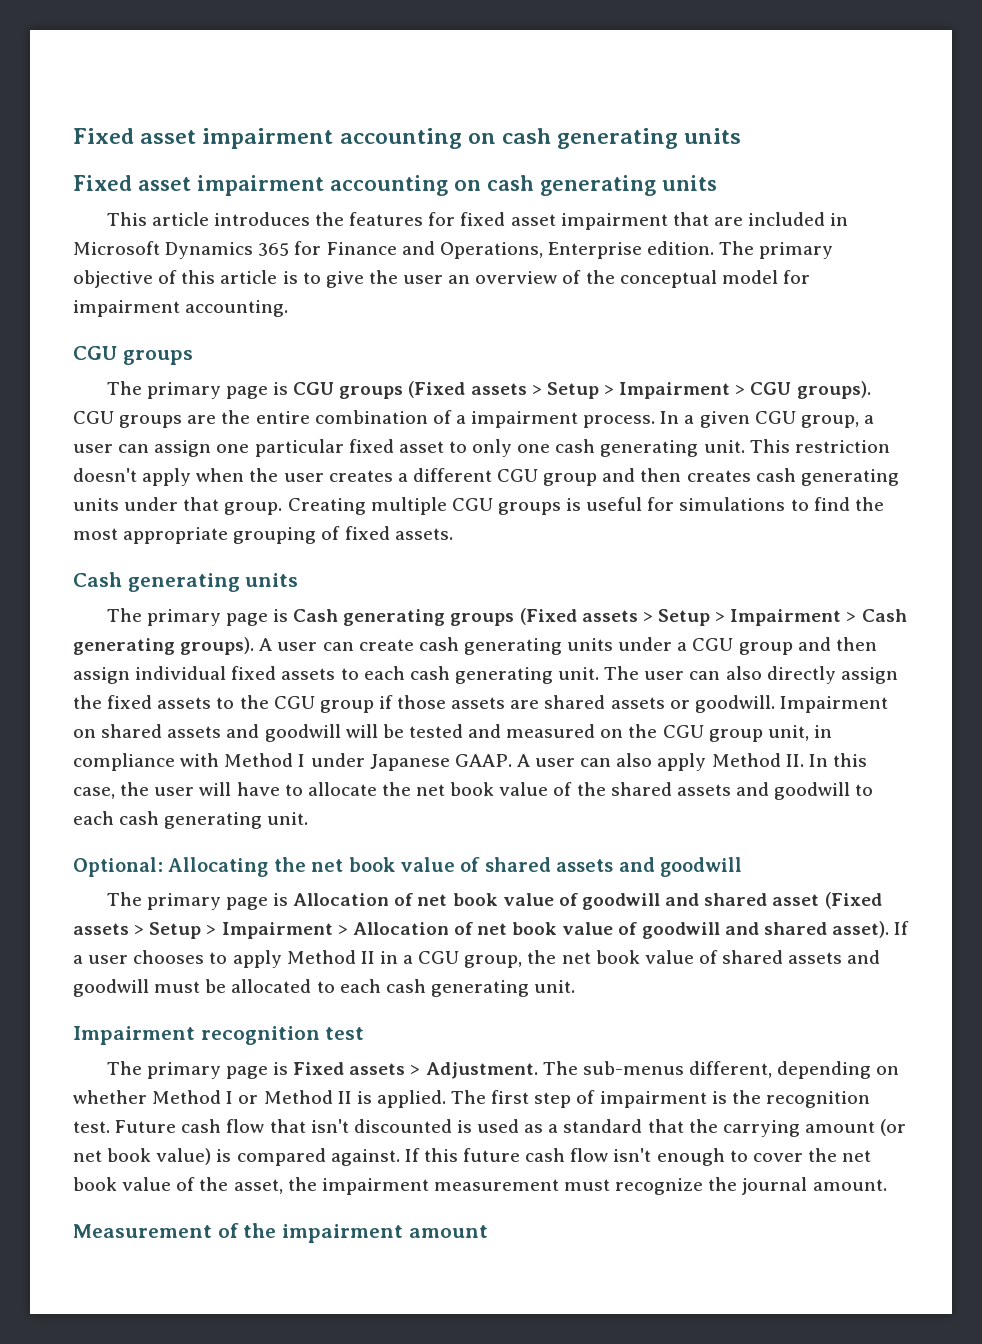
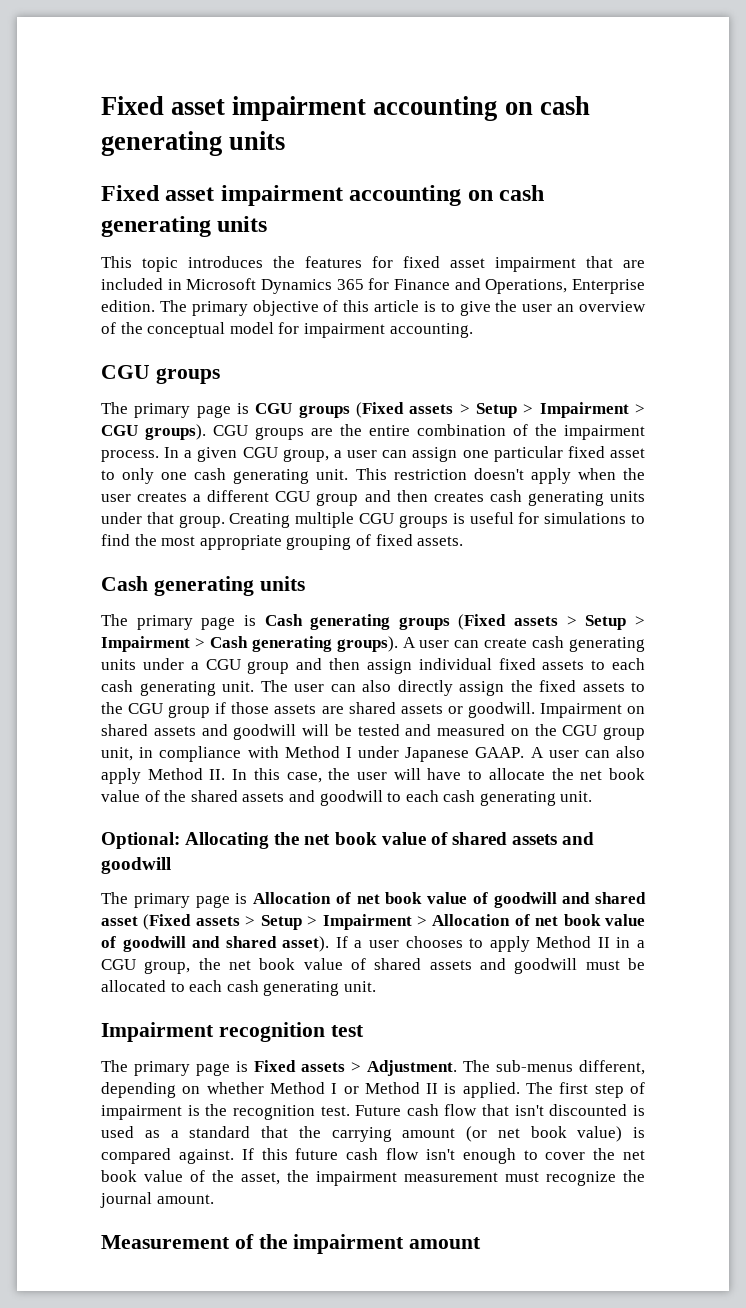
- This article introduces the features for fixed asset impairment that are included in Microsoft Dynamics 365 for Finance and Operations, Enterprise edition.
+ This topic introduces the features for fixed asset impairment that are included in Microsoft Dynamics 365 for Finance and Operations, Enterprise edition.
- CGU groups are the entire combination of a impairment process.
+ CGU groups are the entire combination of the impairment process.

